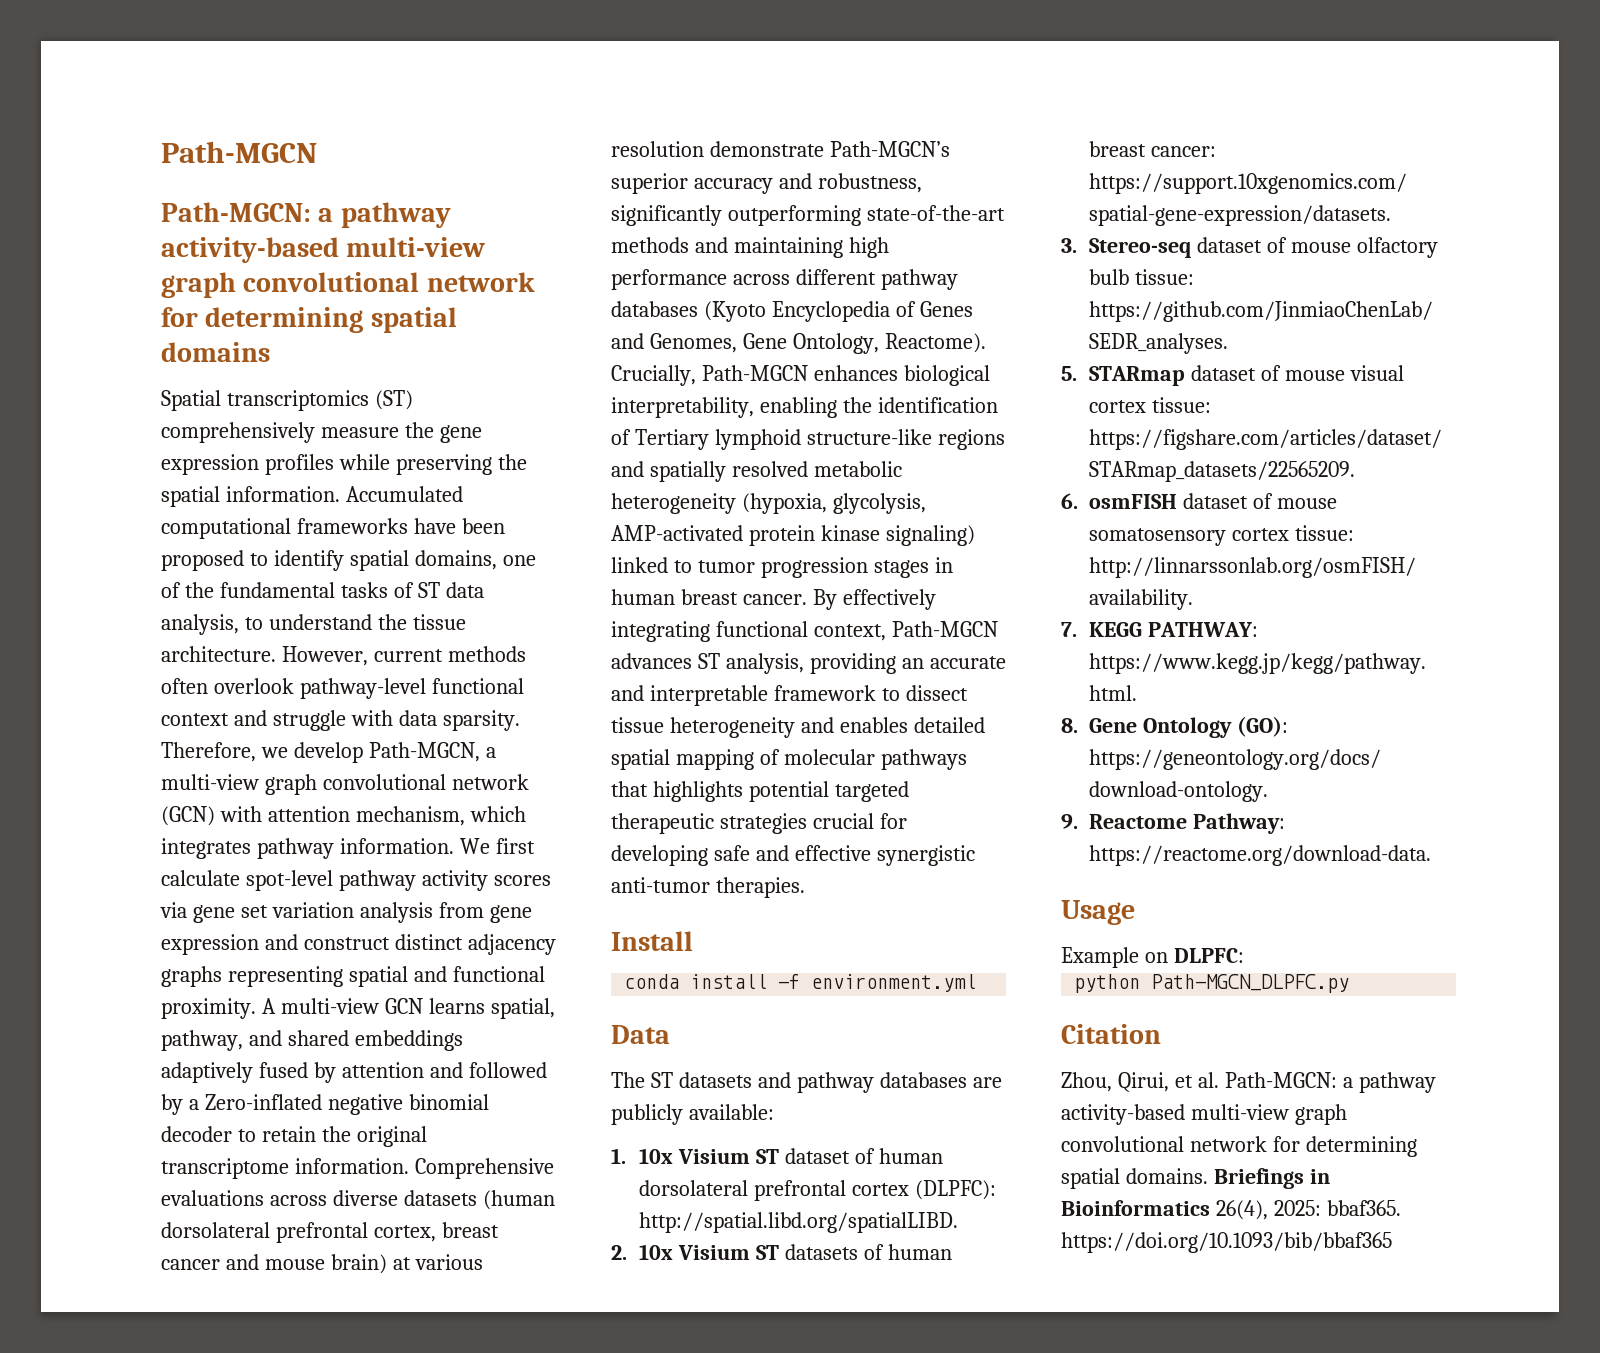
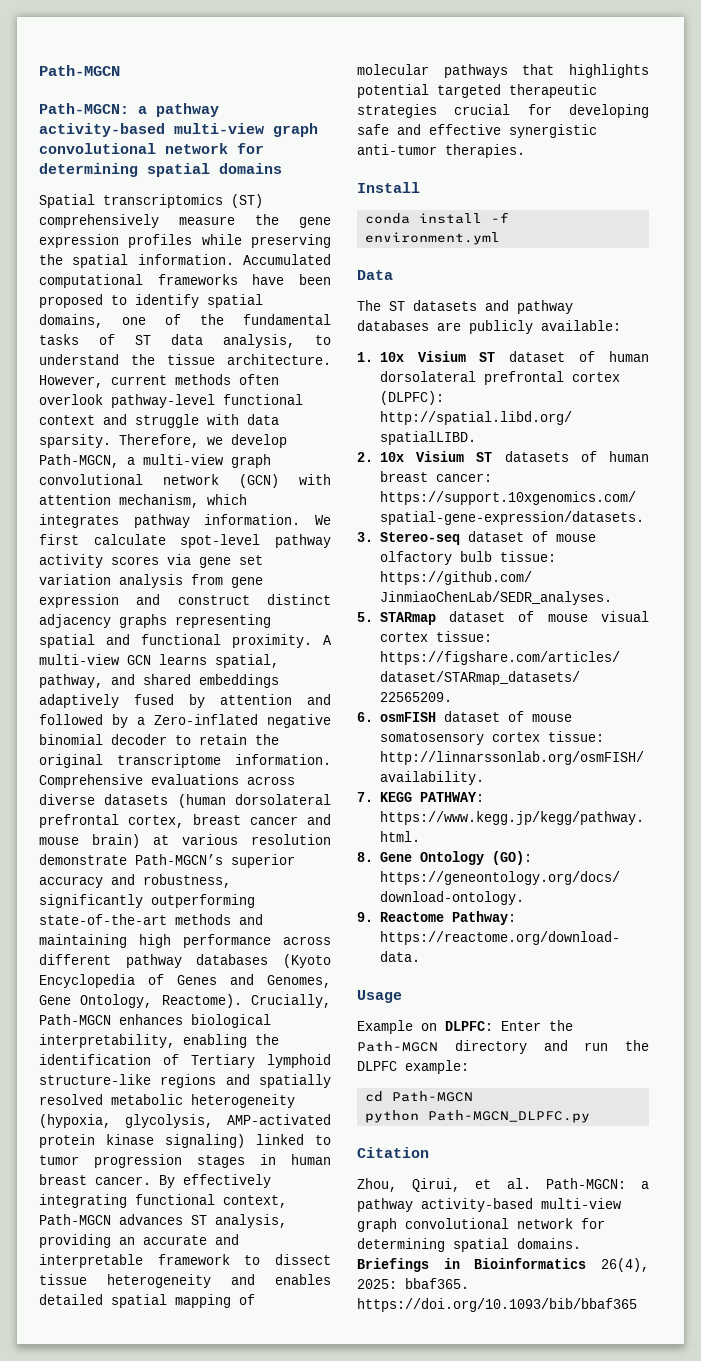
- Example on DLPFC:
+ Example on DLPFC: Enter the Path-MGCN directory and run the DLPFC example:
+ cd Path-MGCN

